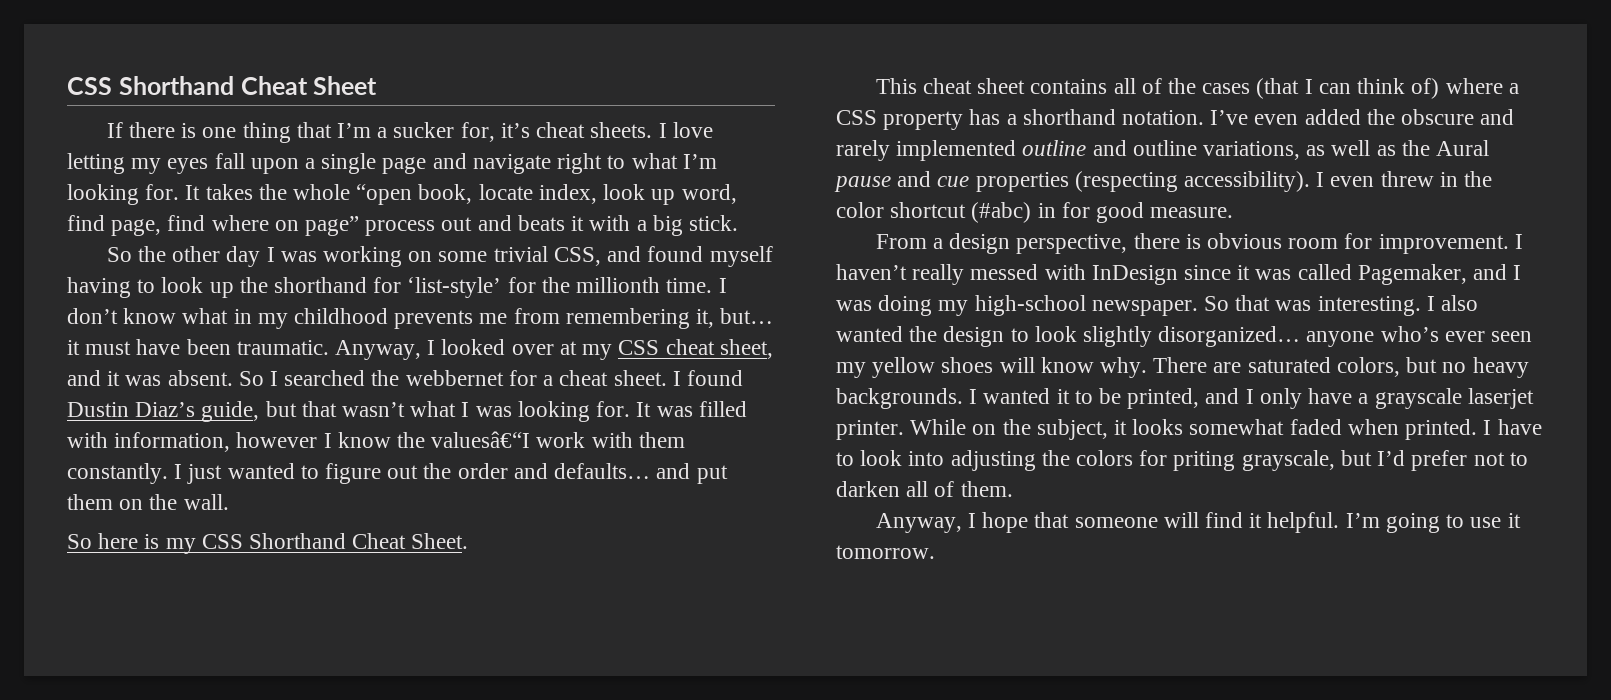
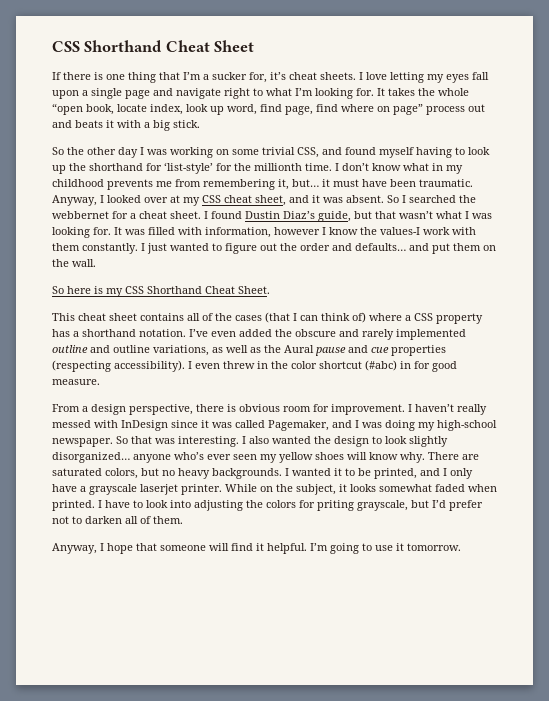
- It was filled with information, however I know the valuesâ€“I work with them constantly.
+ It was filled with information, however I know the values-I work with them constantly.

